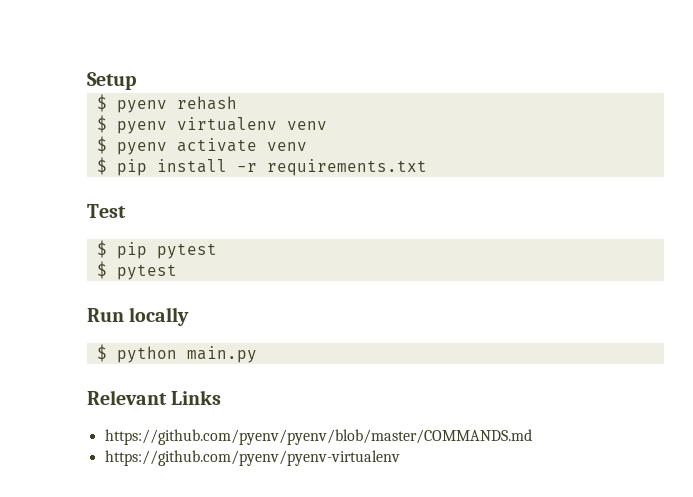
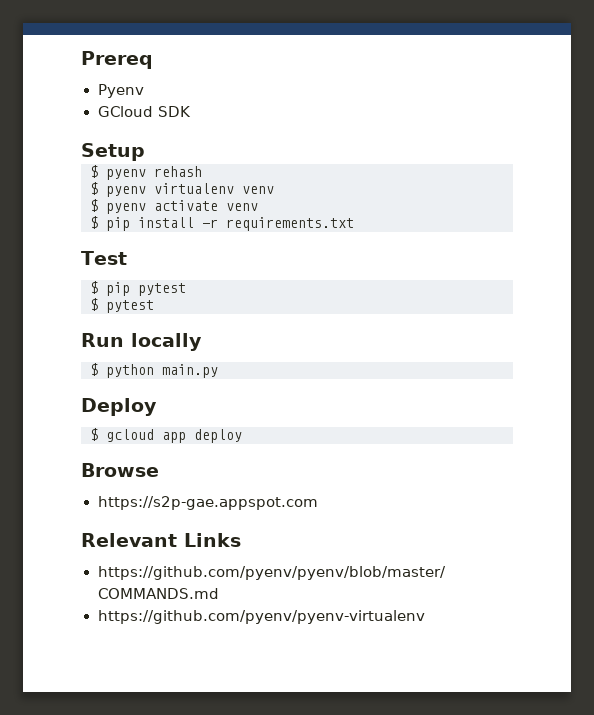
+ Prereq
+ Pyenv
+ GCloud SDK
+ Deploy
+ $ gcloud app deploy
+ Browse
+ https://s2p-gae.appspot.com

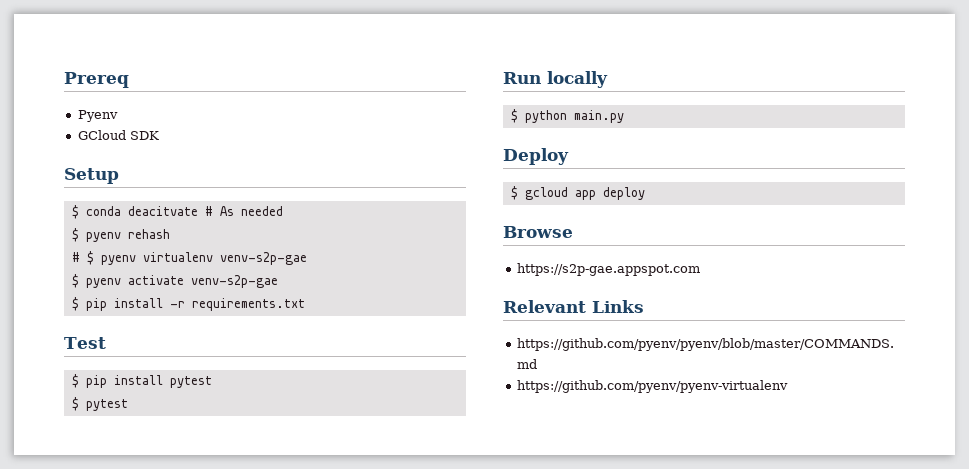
+ $ conda deacitvate # As needed
- $ pyenv virtualenv venv
+ # $ pyenv virtualenv venv-s2p-gae
- $ pyenv activate venv
+ $ pyenv activate venv-s2p-gae
- $ pip pytest
+ $ pip install pytest

